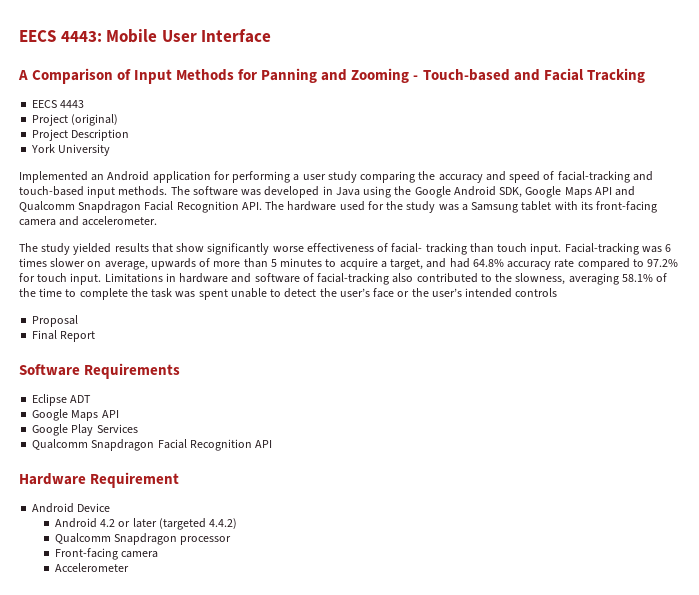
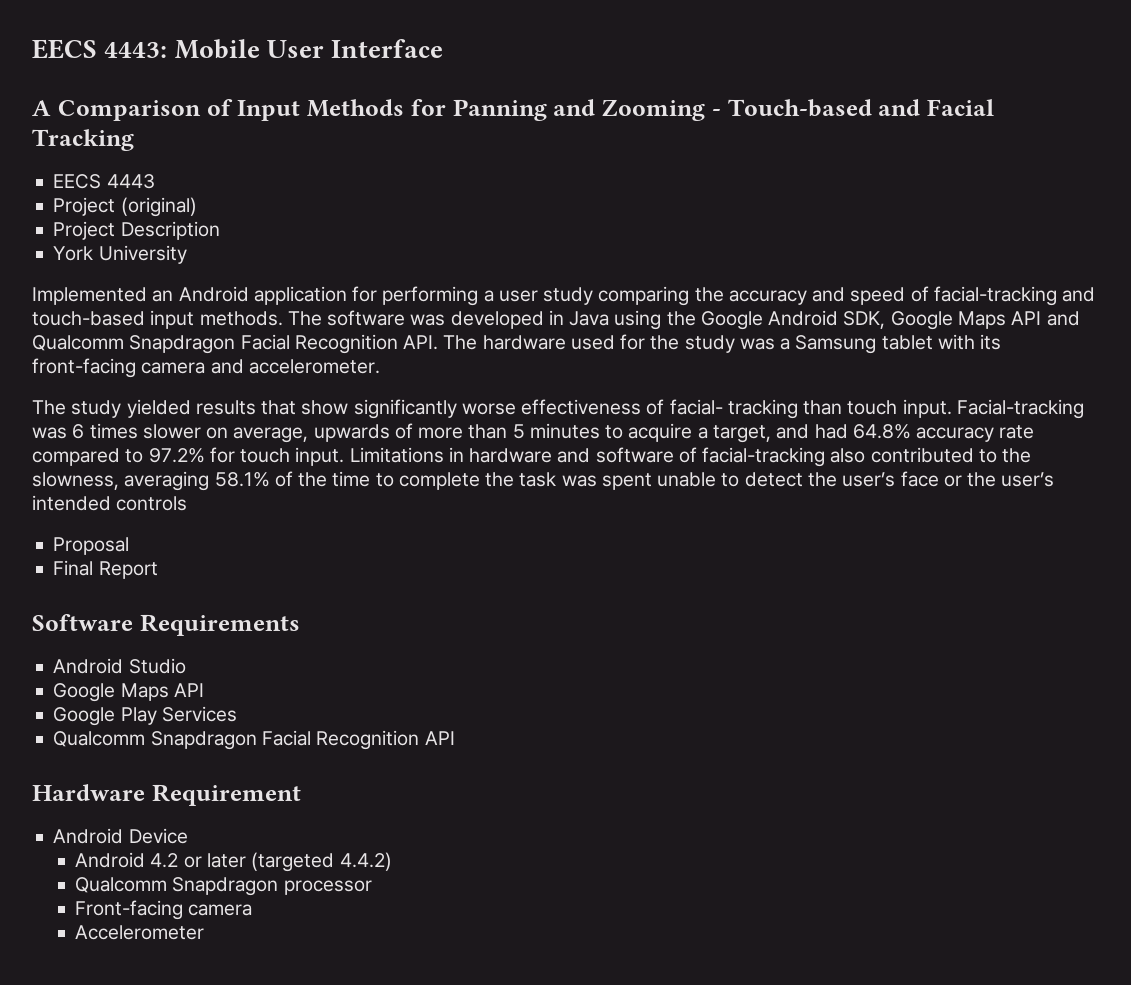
- Eclipse ADT
+ Android Studio

